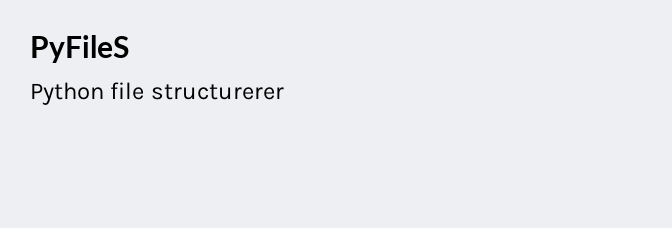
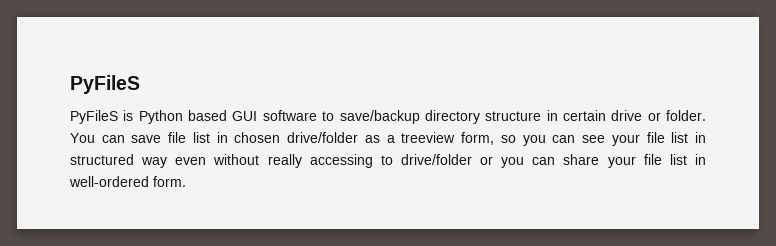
- Python file structurerer
+ PyFileS is Python based GUI software to save/backup directory structure in certain drive or folder. You can save file list in chosen drive/folder as a treeview form, so you can see your file list in structured way even without really accessing to drive/folder or you can share your file list in well-ordered form.

